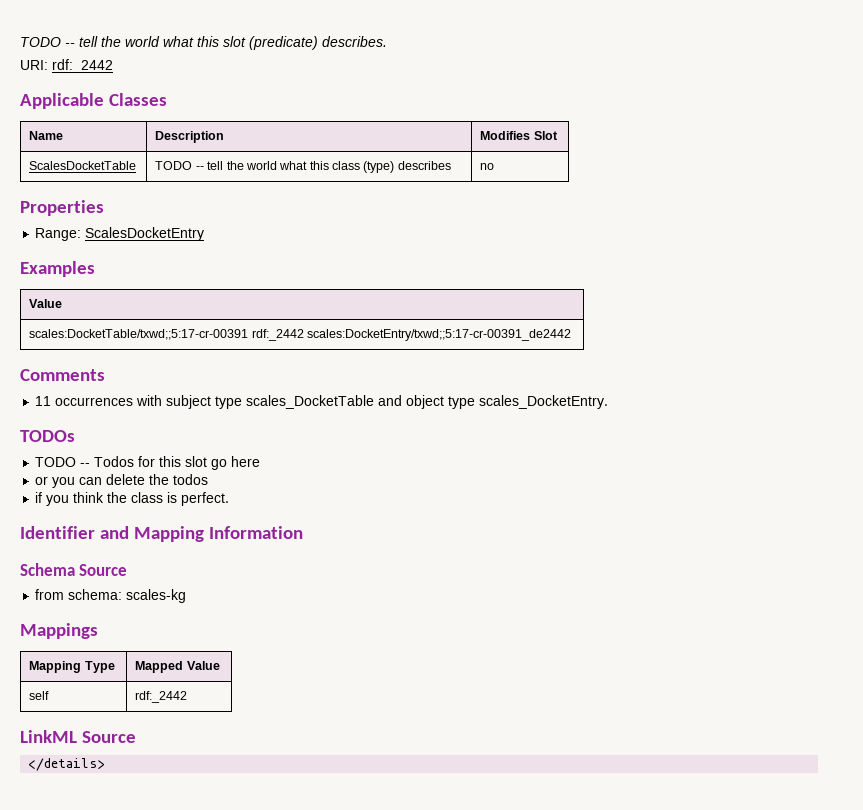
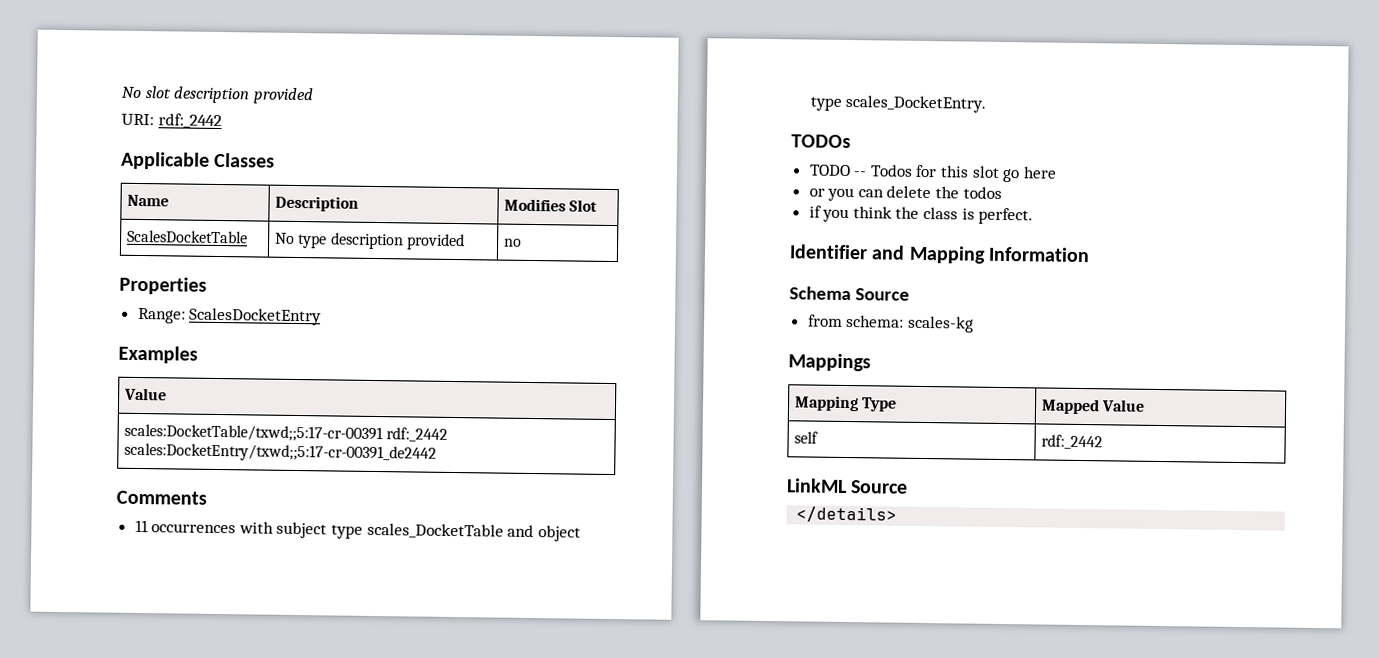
- TODO -- tell the world what this slot (predicate) describes.
+ No slot description provided
- ScalesDocketTable | TODO -- tell the world what this class (type) describes | no
+ ScalesDocketTable | No type description provided | no

